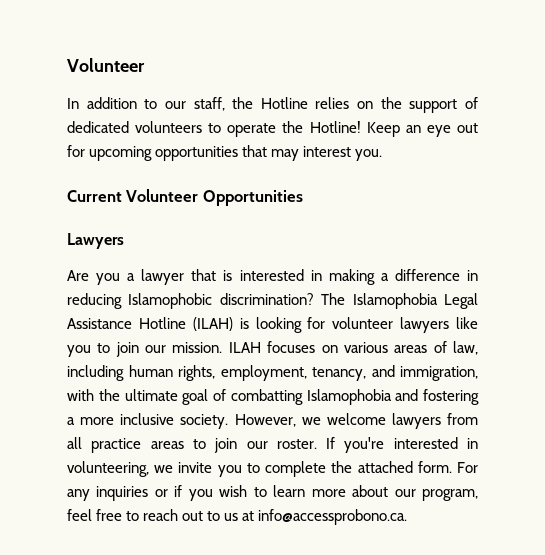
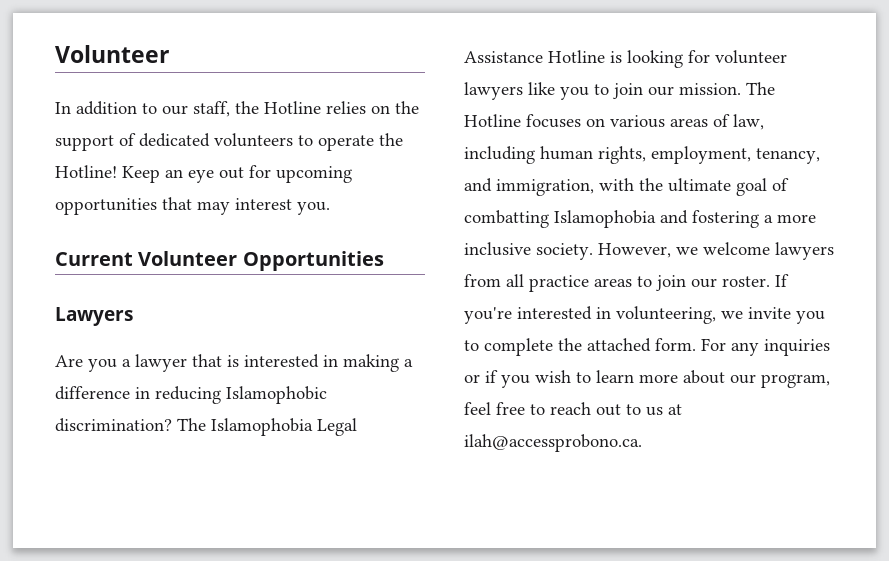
- The Islamophobia Legal Assistance Hotline (ILAH) is looking for volunteer lawyers like you to join our mission.
+ The Islamophobia Legal Assistance Hotline is looking for volunteer lawyers like you to join our mission.
- ILAH focuses on various areas of law, including human rights, employment, tenancy, and immigration, with the ultimate goal of combatting Islamophobia and fostering a more inclusive society.
+ The Hotline focuses on various areas of law, including human rights, employment, tenancy, and immigration, with the ultimate goal of combatting Islamophobia and fostering a more inclusive society.
- For any inquiries or if you wish to learn more about our program, feel free to reach out to us at info@accessprobono.ca.
+ For any inquiries or if you wish to learn more about our program, feel free to reach out to us at ilah@accessprobono.ca.

